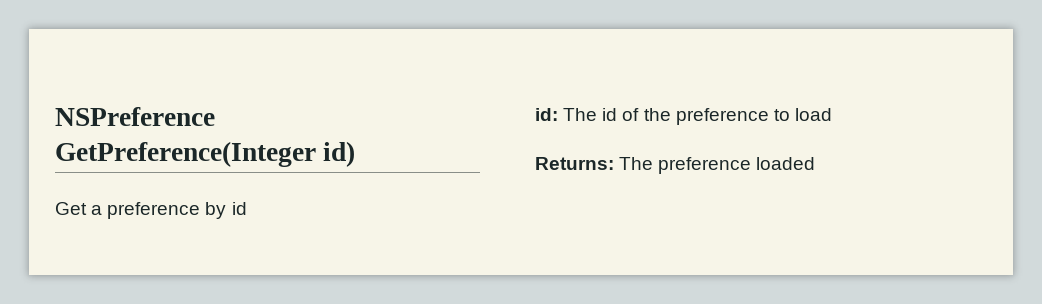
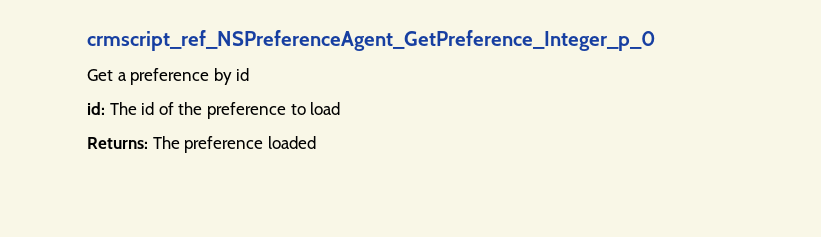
- NSPreference GetPreference(Integer id)
+ crmscript_ref_NSPreferenceAgent_GetPreference_Integer_p_0

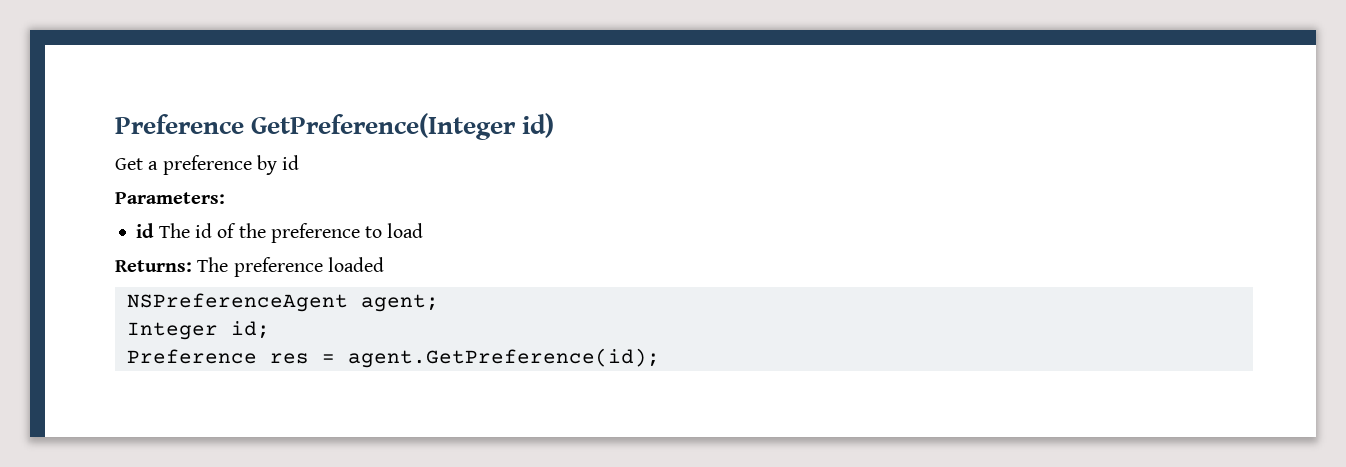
- crmscript_ref_NSPreferenceAgent_GetPreference_Integer_p_0
+ Preference GetPreference(Integer id)
- id: The id of the preference to load
+ Parameters:
+ id The id of the preference to load
+ NSPreferenceAgent agent;
+ Integer id;
+ Preference res = agent.GetPreference(id);

